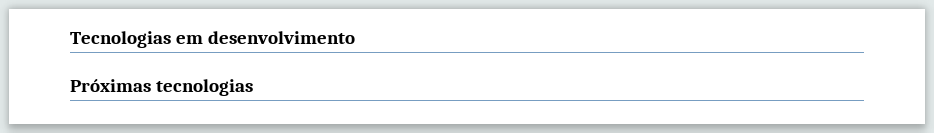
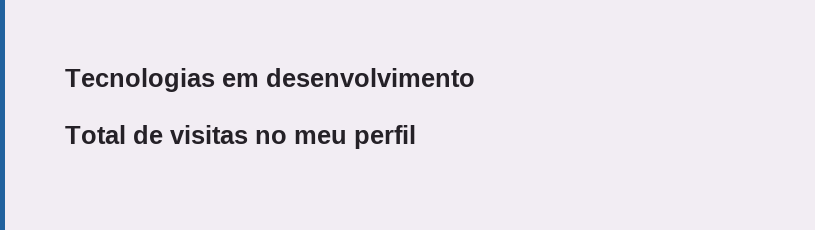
- Próximas tecnologias
+ Total de visitas no meu perfil

